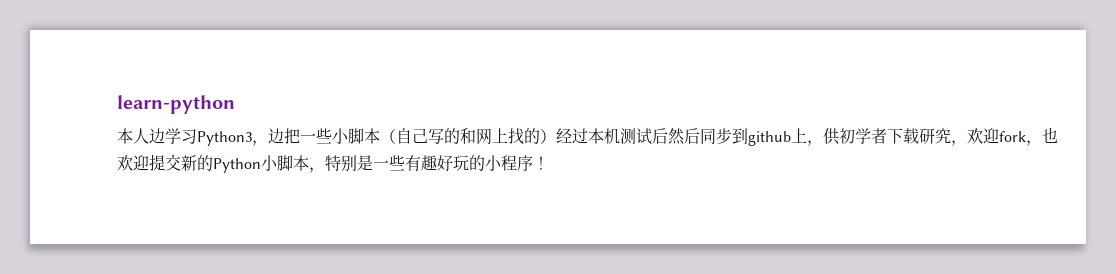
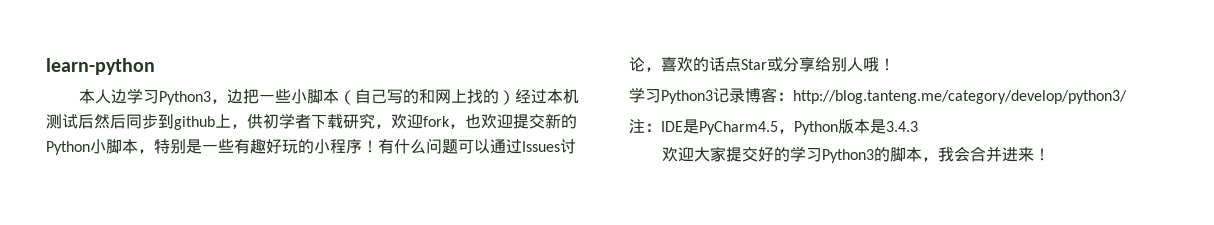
+ 有什么问题可以通过Issues讨论，喜欢的话点Star或分享给别人哦！
+ 学习Python3记录博客：http://blog.tanteng.me/category/develop/python3/
+ 注：IDE是PyCharm4.5，Python版本是3.4.3
+ 欢迎大家提交好的学习Python3的脚本，我会合并进来！

